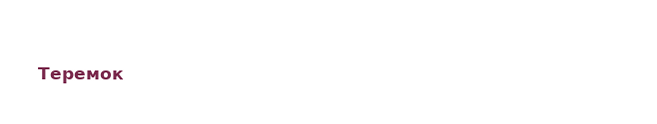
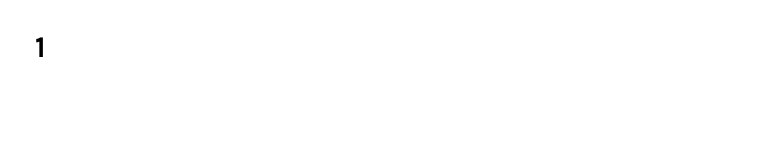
- Теремок
+ 1

